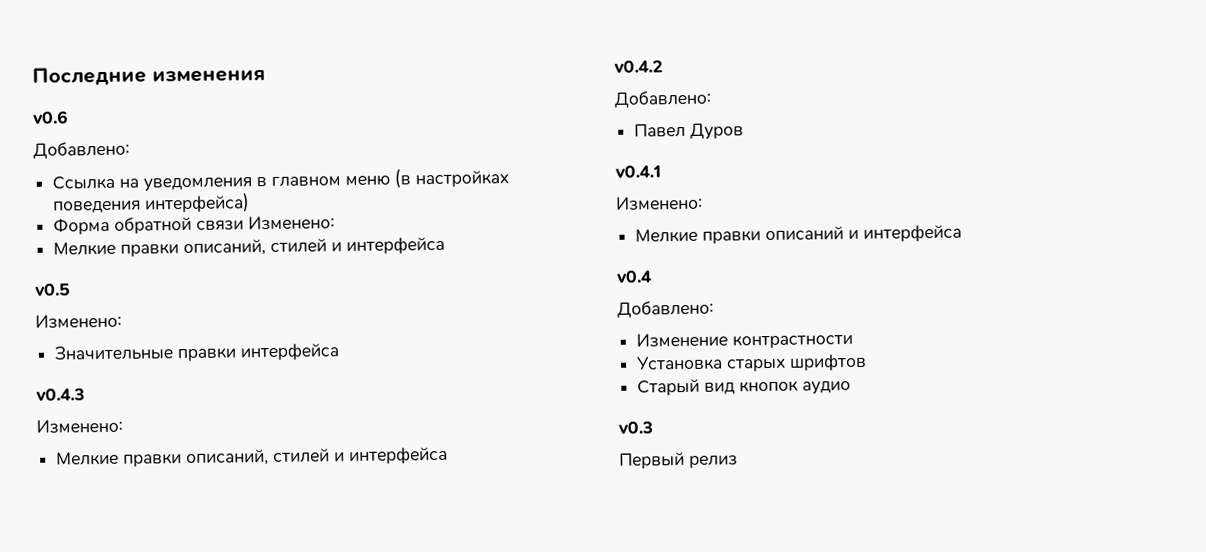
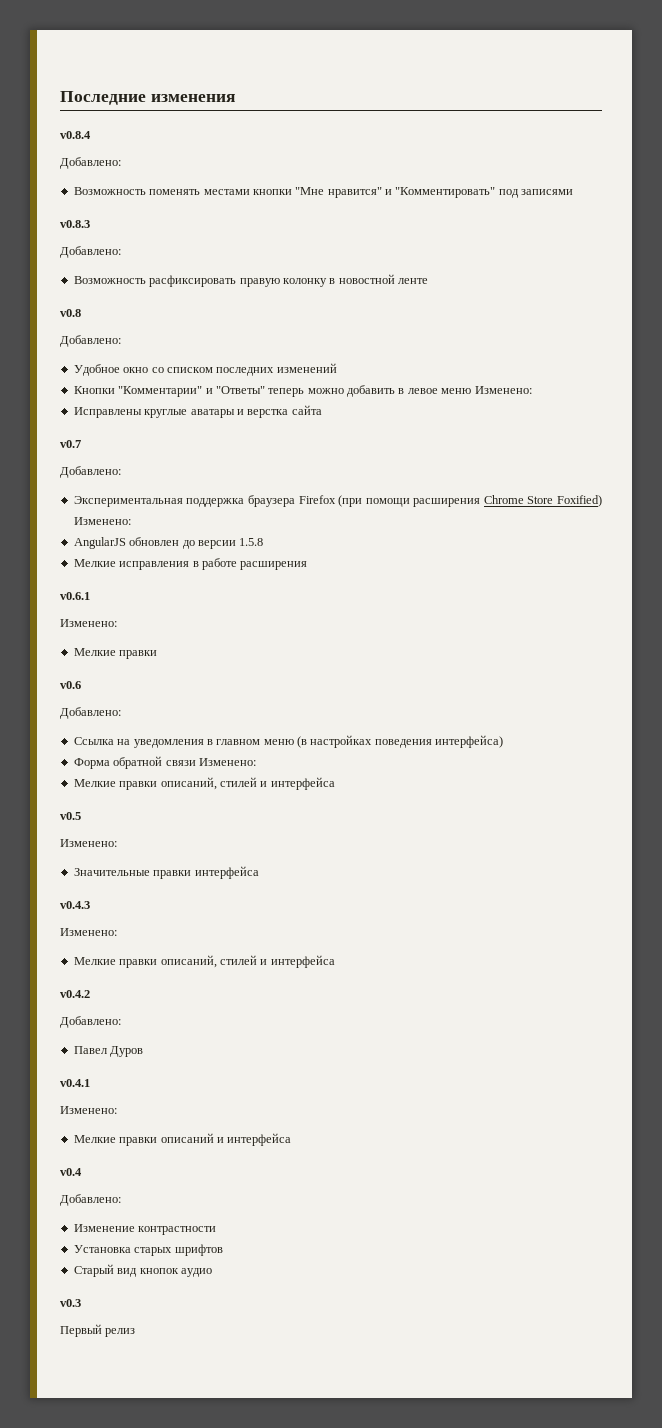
+ v0.8.4
+ Добавлено:
+ Возможность поменять местами кнопки "Мне нравится" и "Комментировать" под записями
+ v0.8.3
+ Добавлено:
+ Возможность расфиксировать правую колонку в новостной ленте
+ v0.8
+ Добавлено:
+ Удобное окно со списком последних изменений
+ Кнопки "Комментарии" и "Ответы" теперь можно добавить в левое меню Изменено:
+ Исправлены круглые аватары и верстка сайта
+ v0.7
+ Добавлено:
+ Экспериментальная поддержка браузера Firefox (при помощи расширения Chrome Store Foxified) Изменено:
+ AngularJS обновлен до версии 1.5.8
+ Мелкие исправления в работе расширения
+ v0.6.1
+ Изменено:
+ Мелкие правки

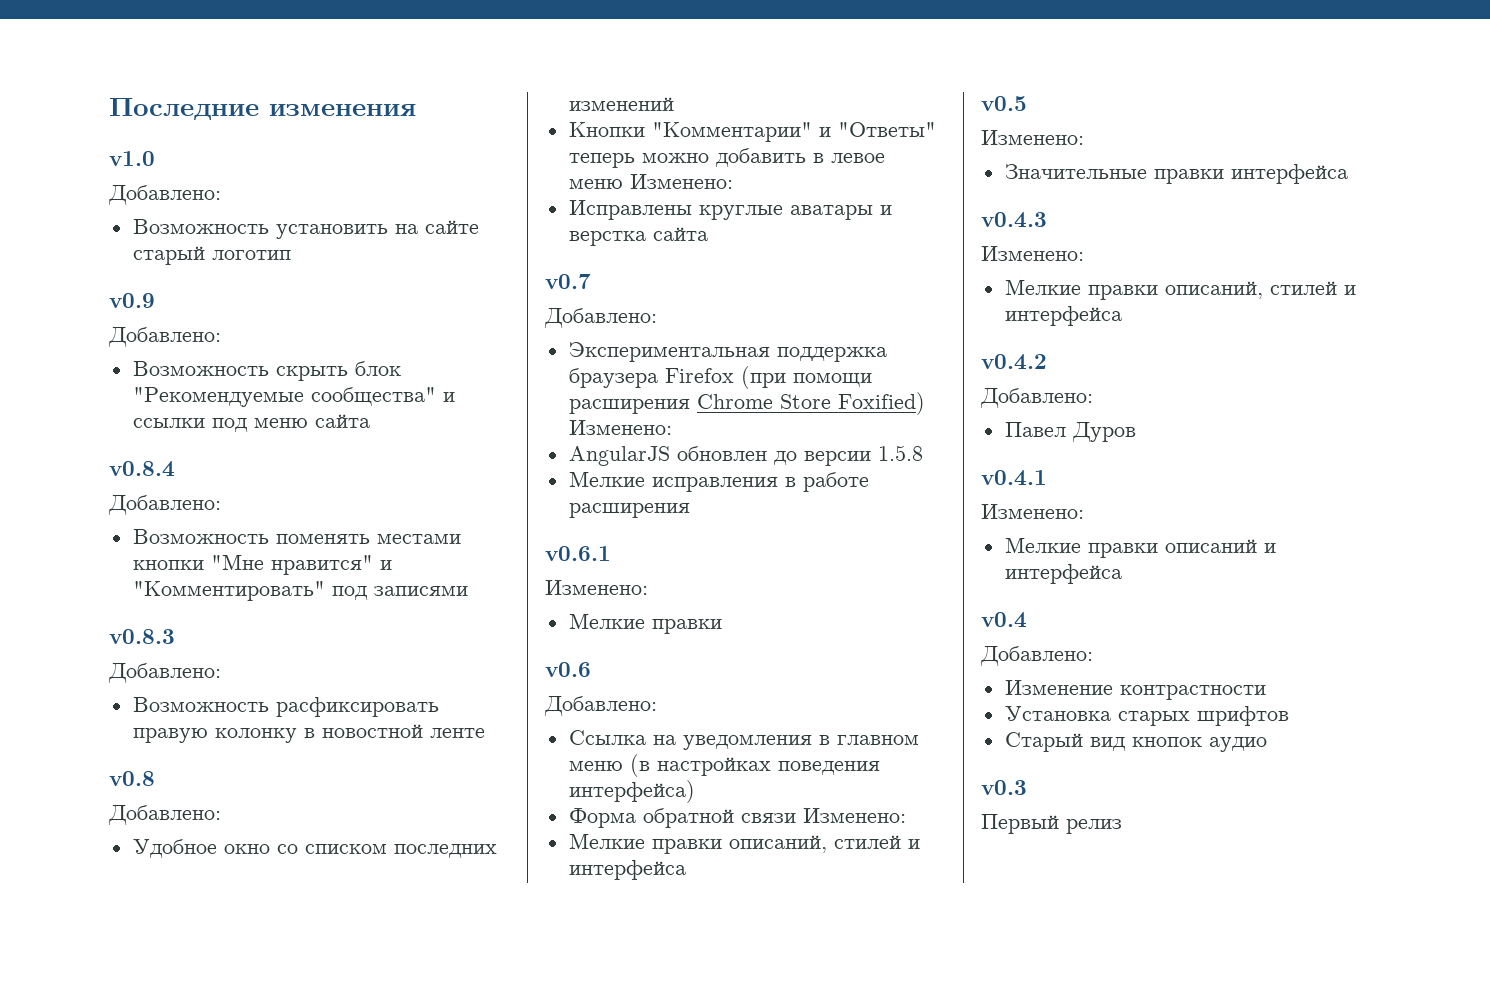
+ v1.0
+ Добавлено:
+ Возможность установить на сайте старый логотип
+ v0.9
+ Добавлено:
+ Возможность скрыть блок "Рекомендуемые сообщества" и ссылки под меню сайта

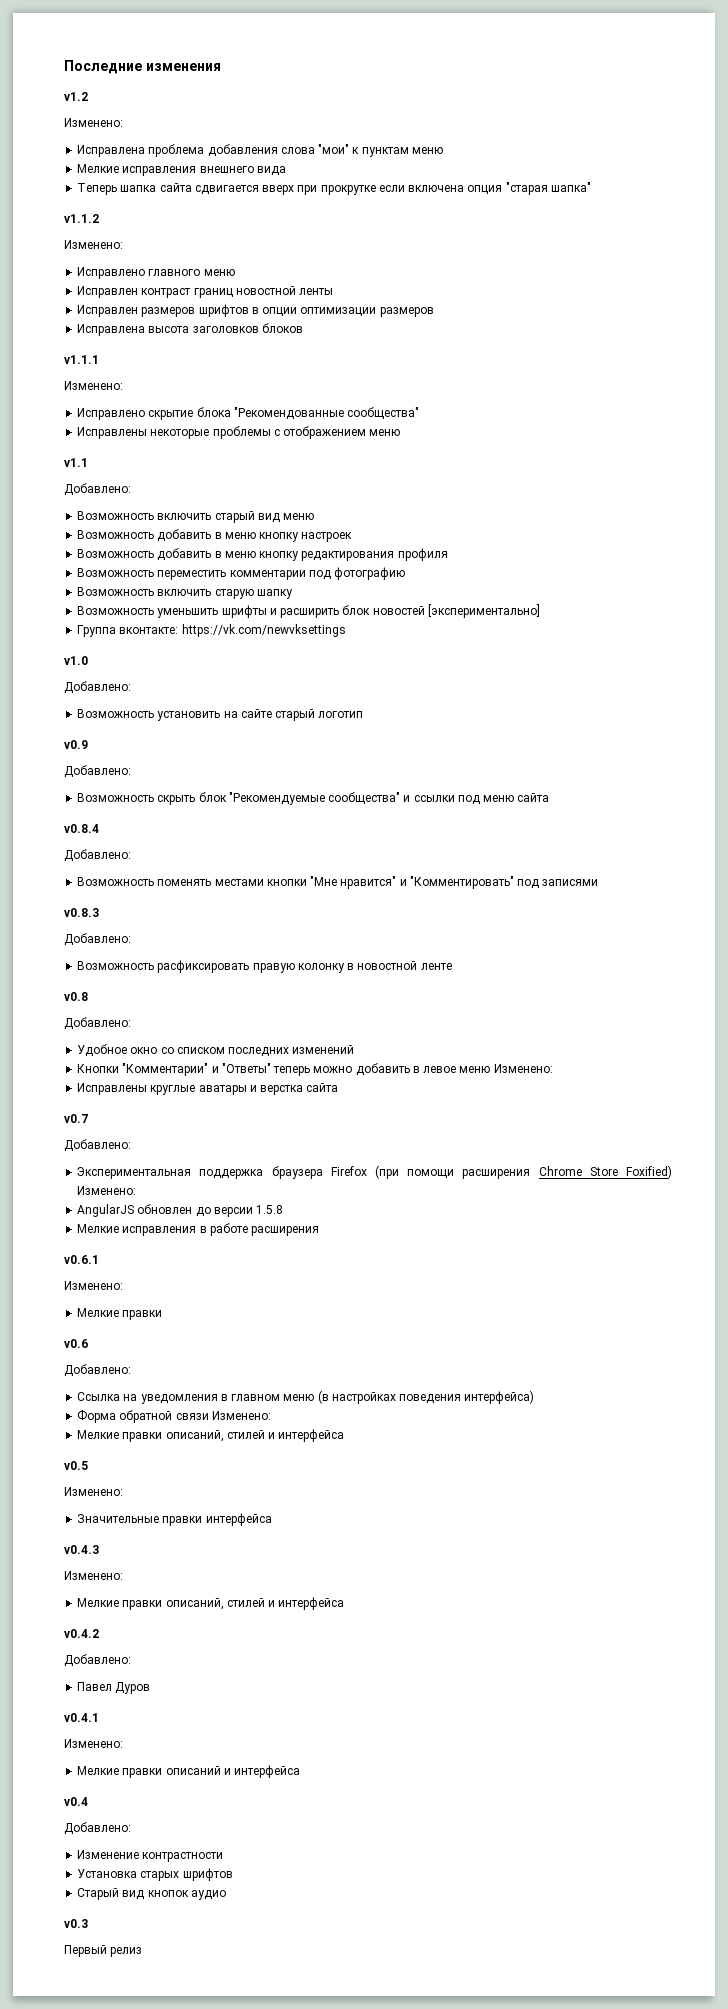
+ v1.2
+ Изменено:
+ Исправлена проблема добавления слова "мои" к пунктам меню
+ Мелкие исправления внешнего вида
+ Теперь шапка сайта сдвигается вверх при прокрутке если включена опция "старая шапка"
+ v1.1.2
+ Изменено:
+ Исправлено главного меню
+ Исправлен контраст границ новостной ленты
+ Исправлен размеров шрифтов в опции оптимизации размеров
+ Исправлена высота заголовков блоков
+ v1.1.1
+ Изменено:
+ Исправлено скрытие блока "Рекомендованные сообщества"
+ Исправлены некоторые проблемы с отображением меню
+ v1.1
+ Добавлено:
+ Возможность включить старый вид меню
+ Возможность добавить в меню кнопку настроек
+ Возможность добавить в меню кнопку редактирования профиля
+ Возможность переместить комментарии под фотографию
+ Возможность включить старую шапку
+ Возможность уменьшить шрифты и расширить блок новостей [экспериментально]
+ Группа вконтакте: https://vk.com/newvksettings

